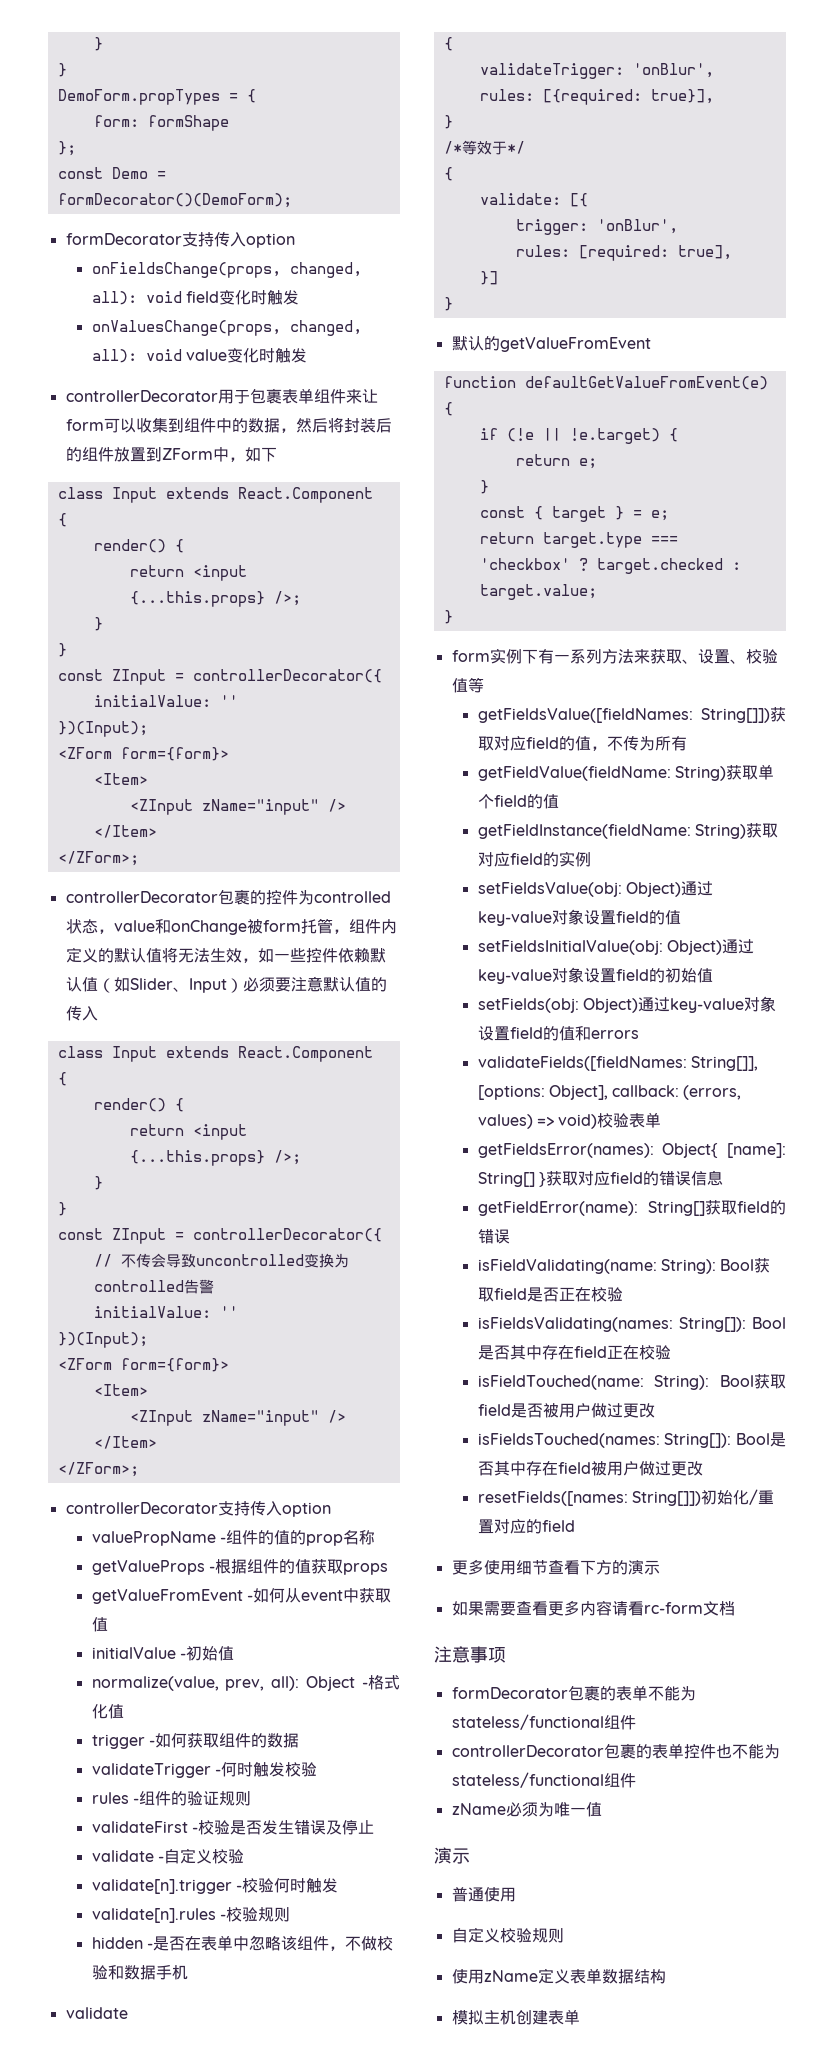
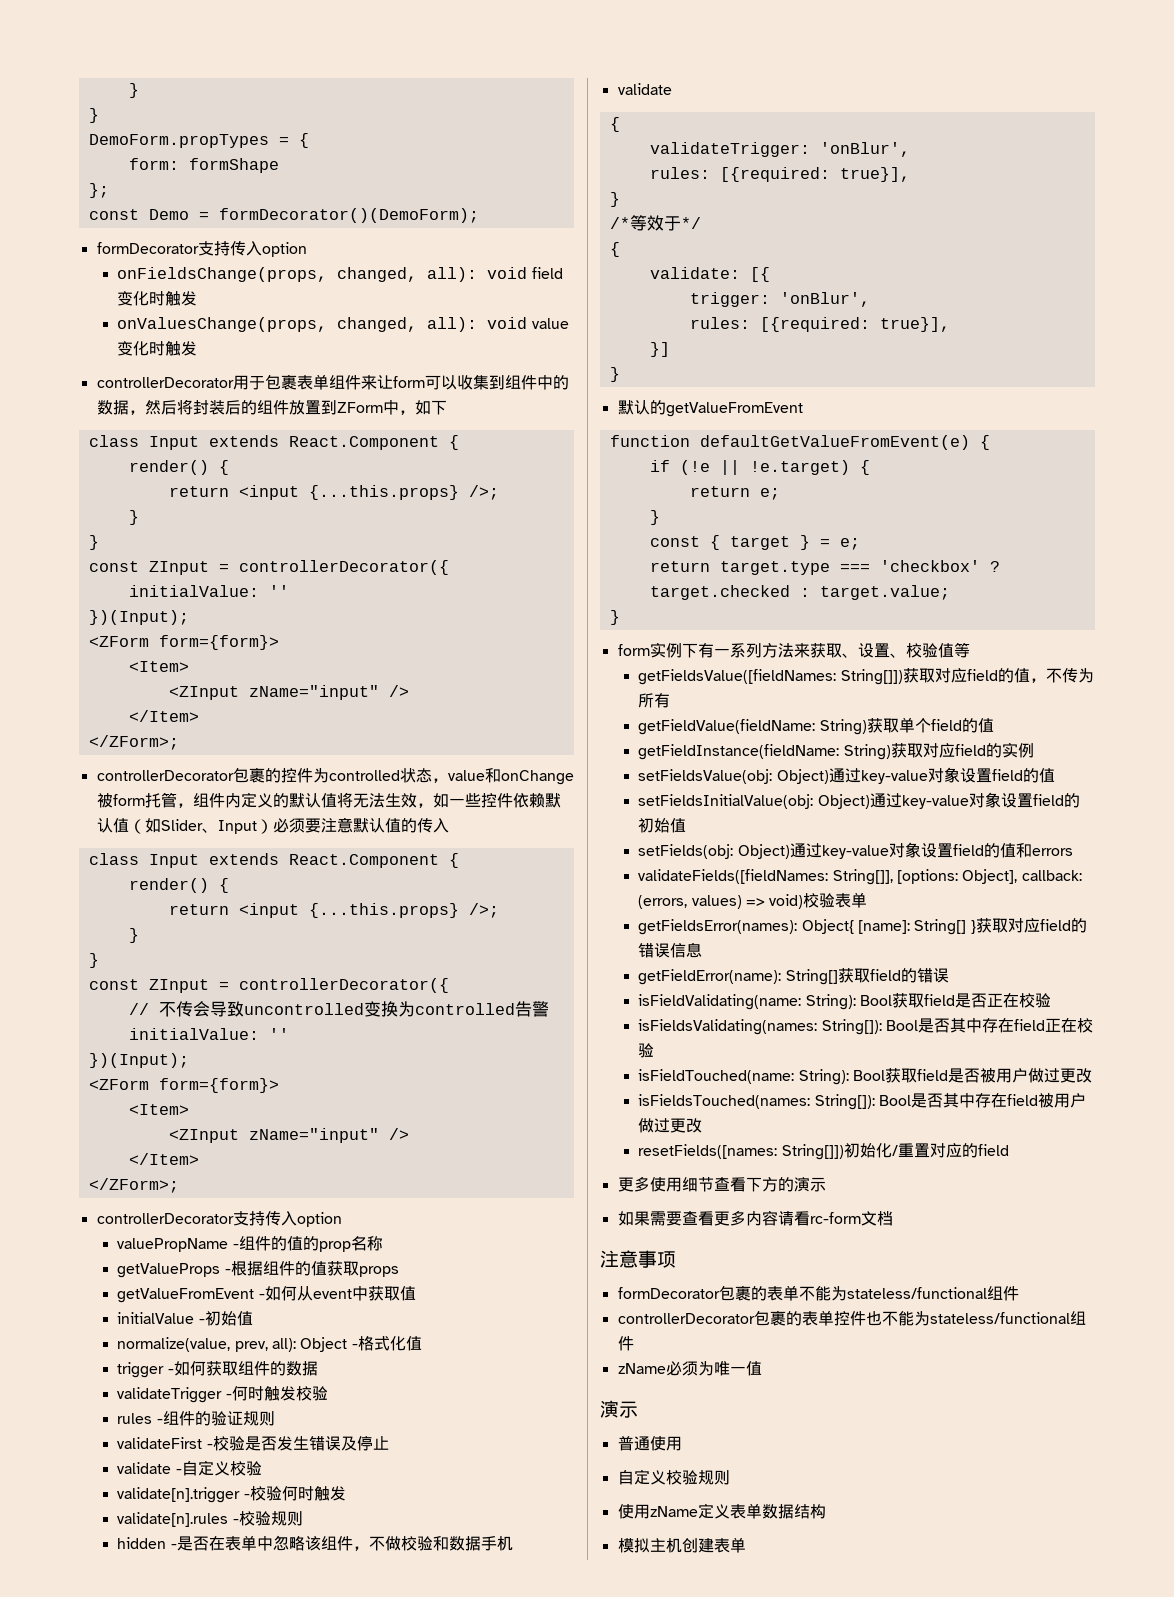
  trigger: 'onBlur',
- rules: [required: true],
+ rules: [{required: true}],

